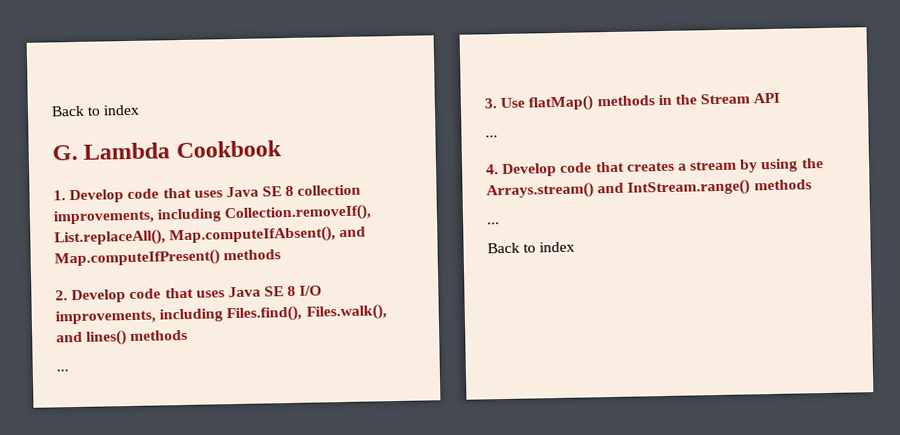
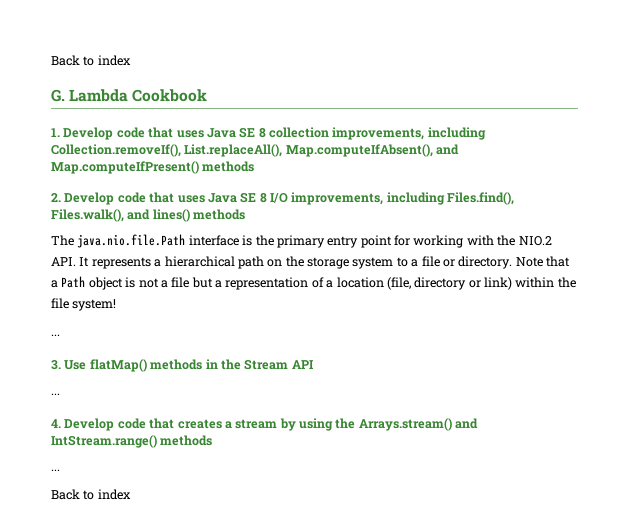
+ The java.nio.file.Path interface is the primary entry point for working with the NIO.2 API. It represents a hierarchical path on the storage system to a file or directory. Note that a Path object is not a file but a representation of a location (file, directory or link) within the file system!

